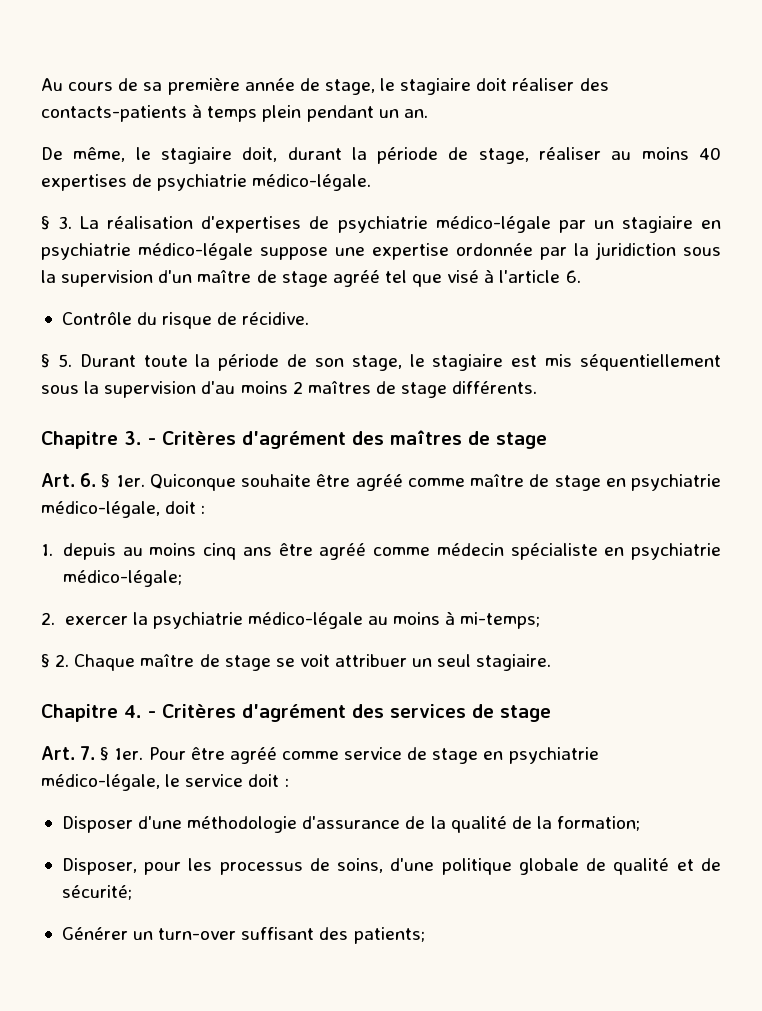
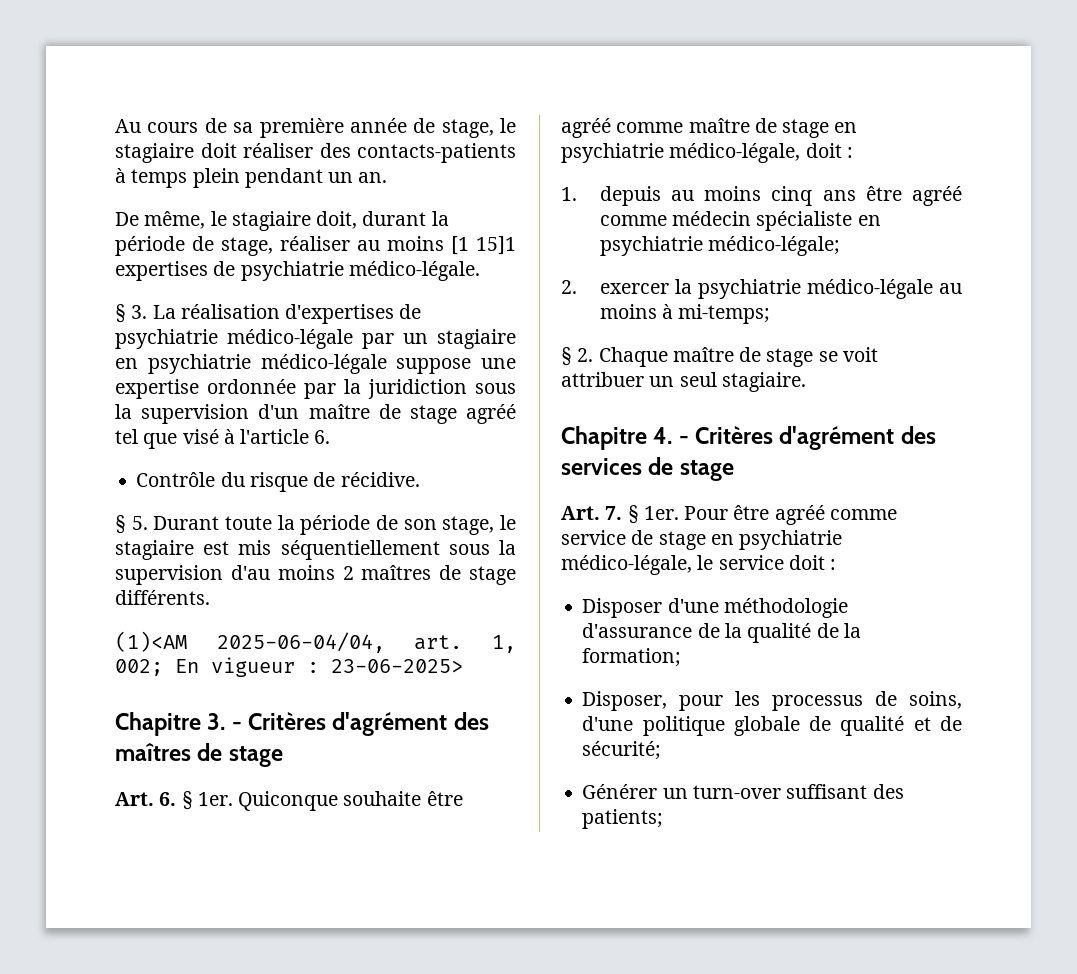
- De même, le stagiaire doit, durant la période de stage, réaliser au moins 40 expertises de psychiatrie médico-légale.
+ De même, le stagiaire doit, durant la période de stage, réaliser au moins [1 15]1 expertises de psychiatrie médico-légale.
+ (1)<AM 2025-06-04/04, art. 1, 002; En vigueur : 23-06-2025>

